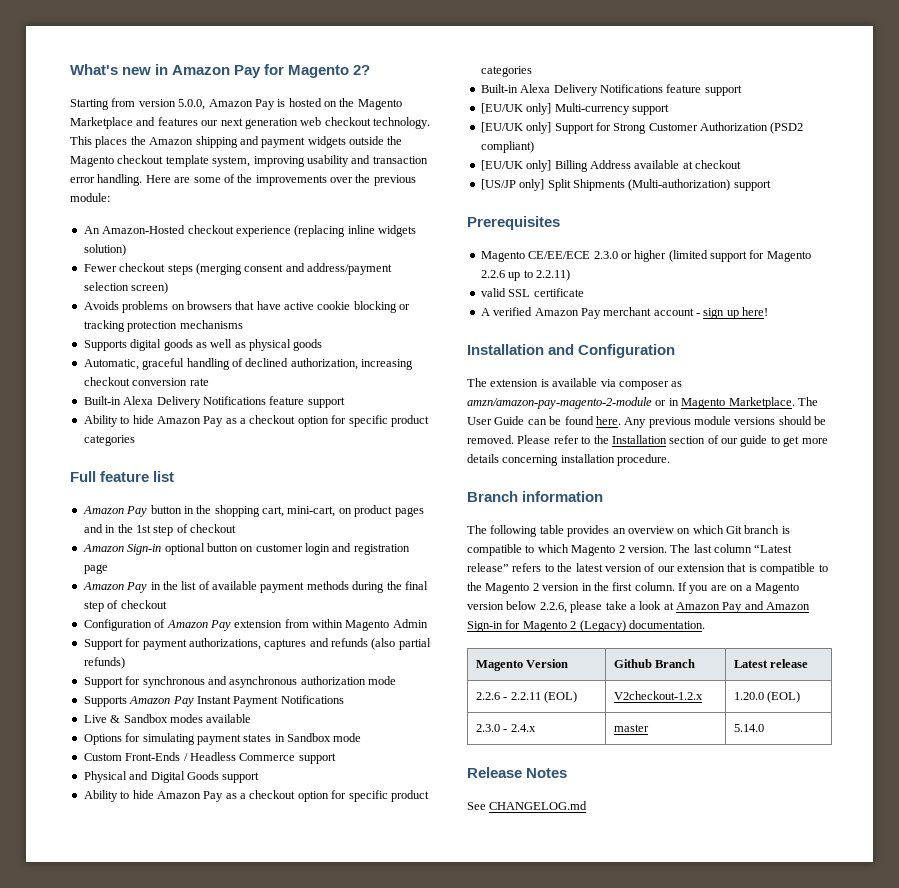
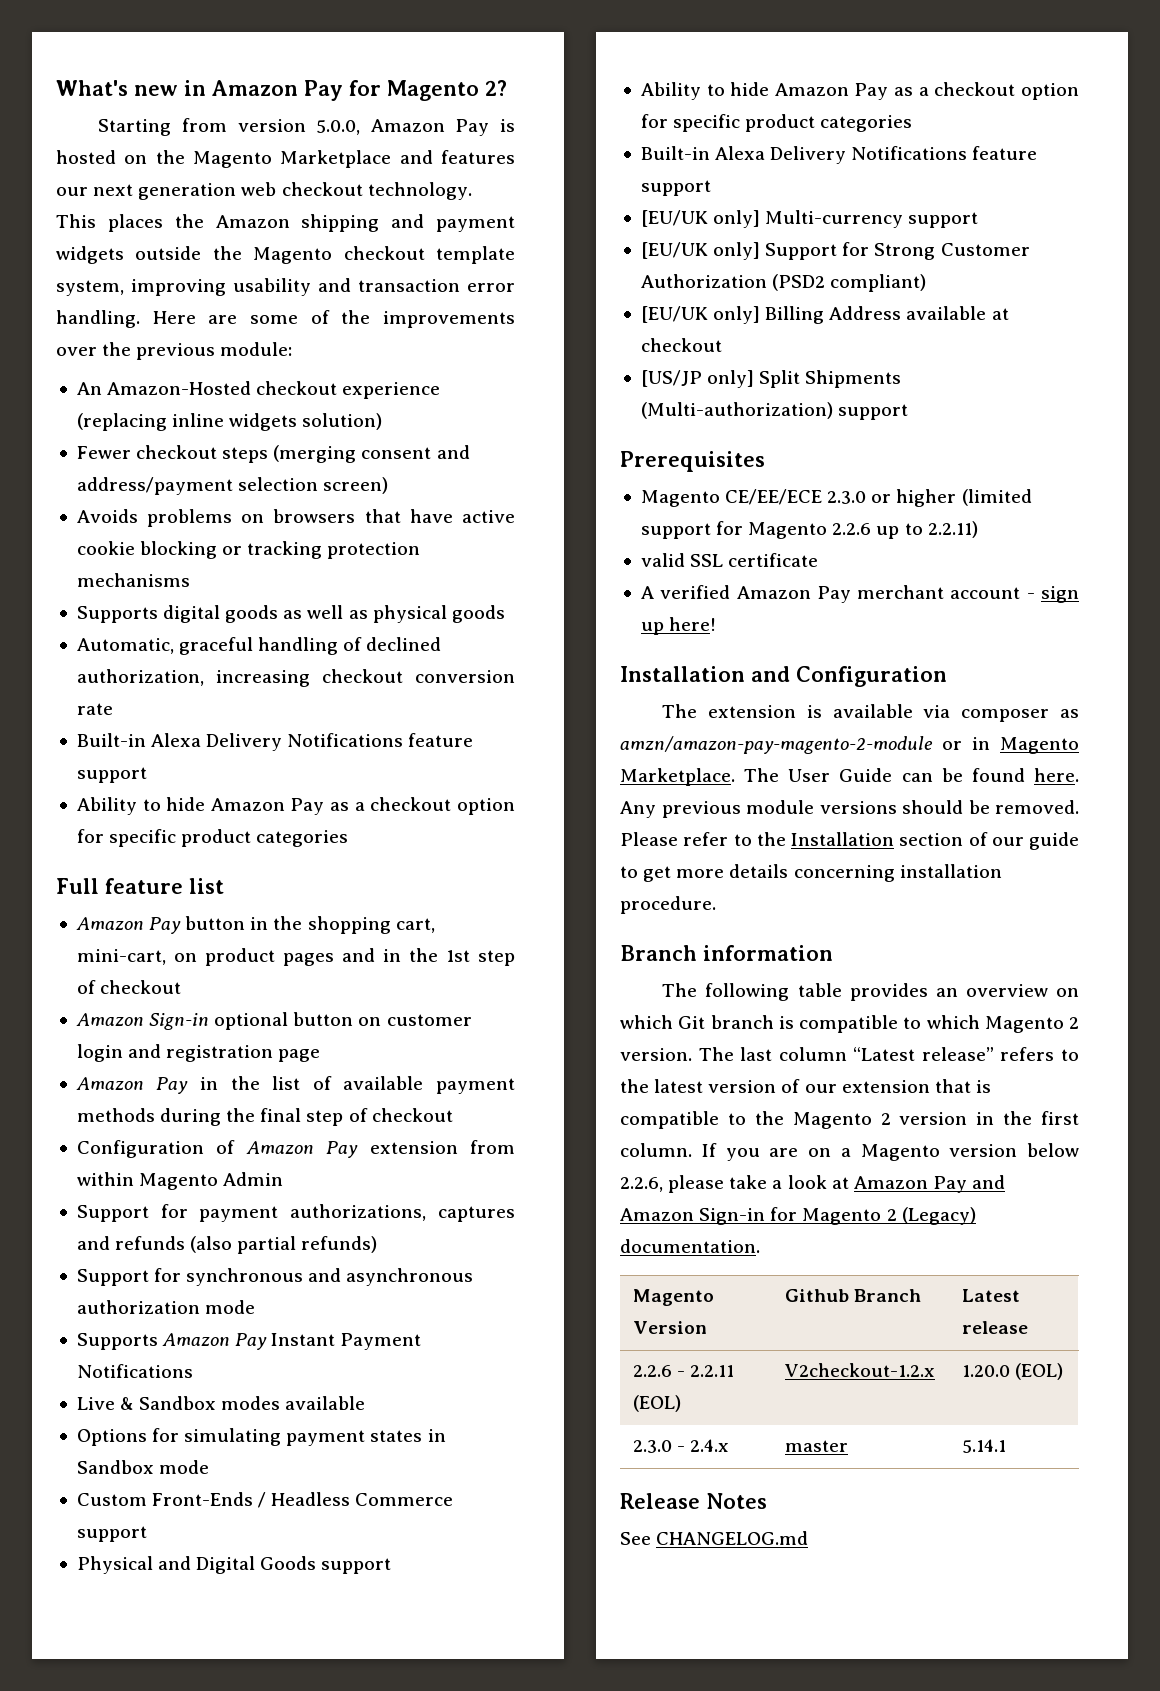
- 2.3.0 - 2.4.x | master | 5.14.0
+ 2.3.0 - 2.4.x | master | 5.14.1

